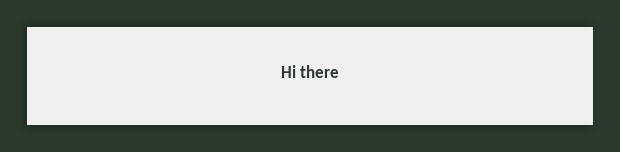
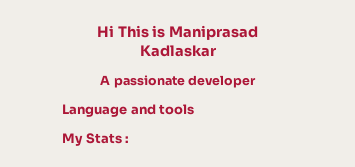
- Hi there
+ Hi This is Maniprasad Kadlaskar
+ A passionate developer
+ Language and tools
+ My Stats :

